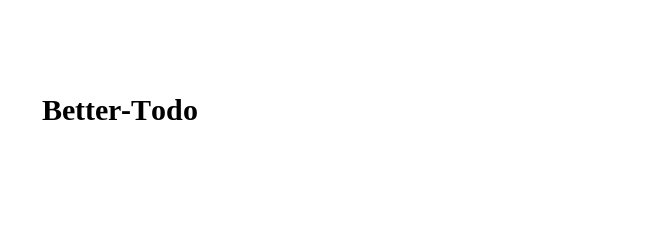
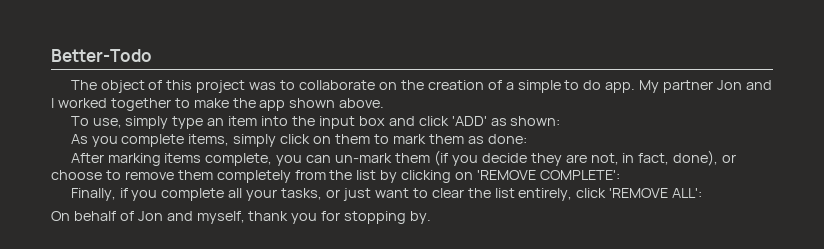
+ The object of this project was to collaborate on the creation of a simple to do app. My partner Jon and I worked together to make the app shown above.
+ To use, simply type an item into the input box and click 'ADD' as shown:
+ As you complete items, simply click on them to mark them as done:
+ After marking items complete, you can un-mark them (if you decide they are not, in fact, done), or choose to remove them completely from the list by clicking on 'REMOVE COMPLETE':
+ Finally, if you complete all your tasks, or just want to clear the list entirely, click 'REMOVE ALL':
+ On behalf of Jon and myself, thank you for stopping by.

